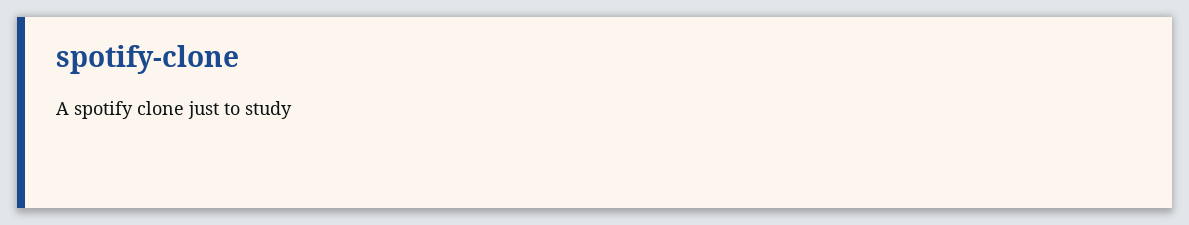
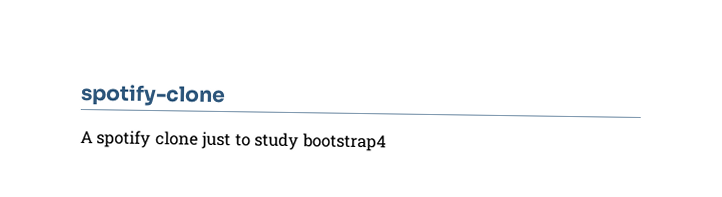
- A spotify clone just to study
+ A spotify clone just to study bootstrap4

